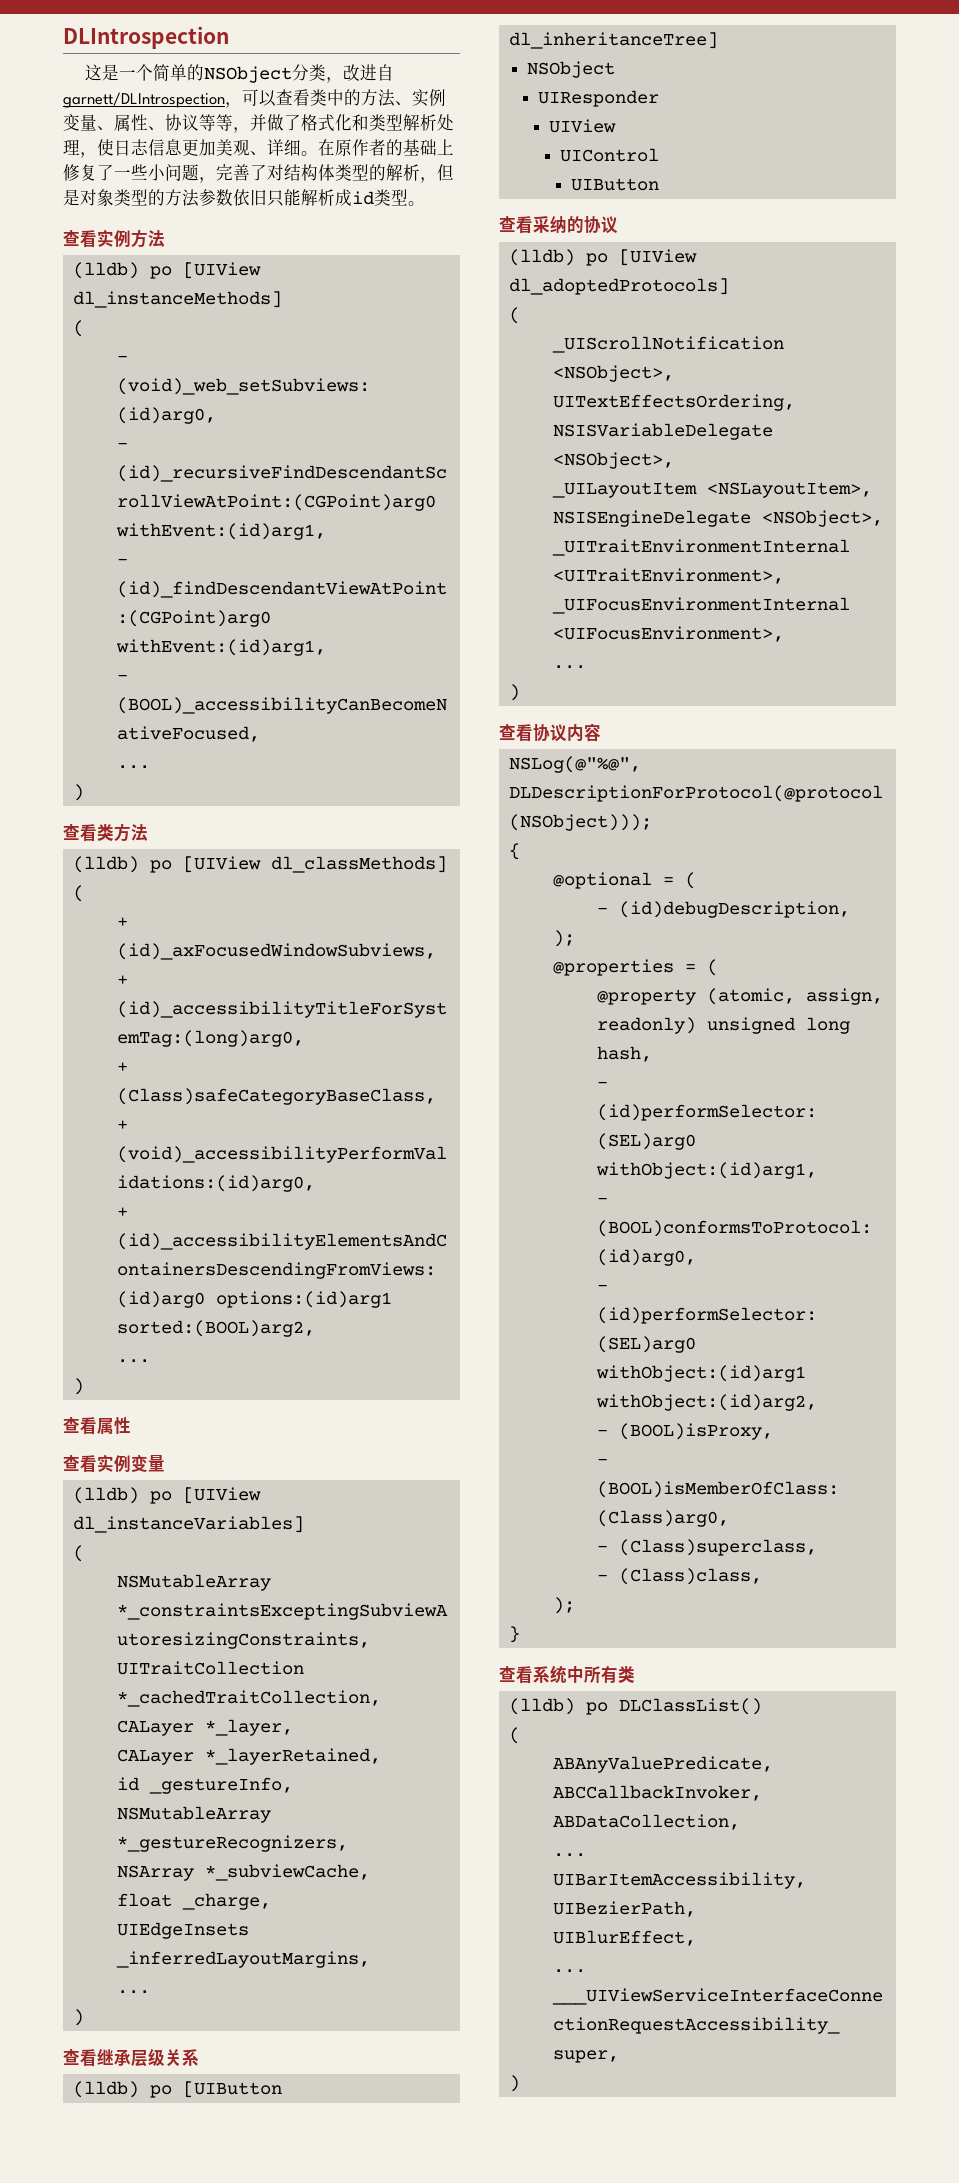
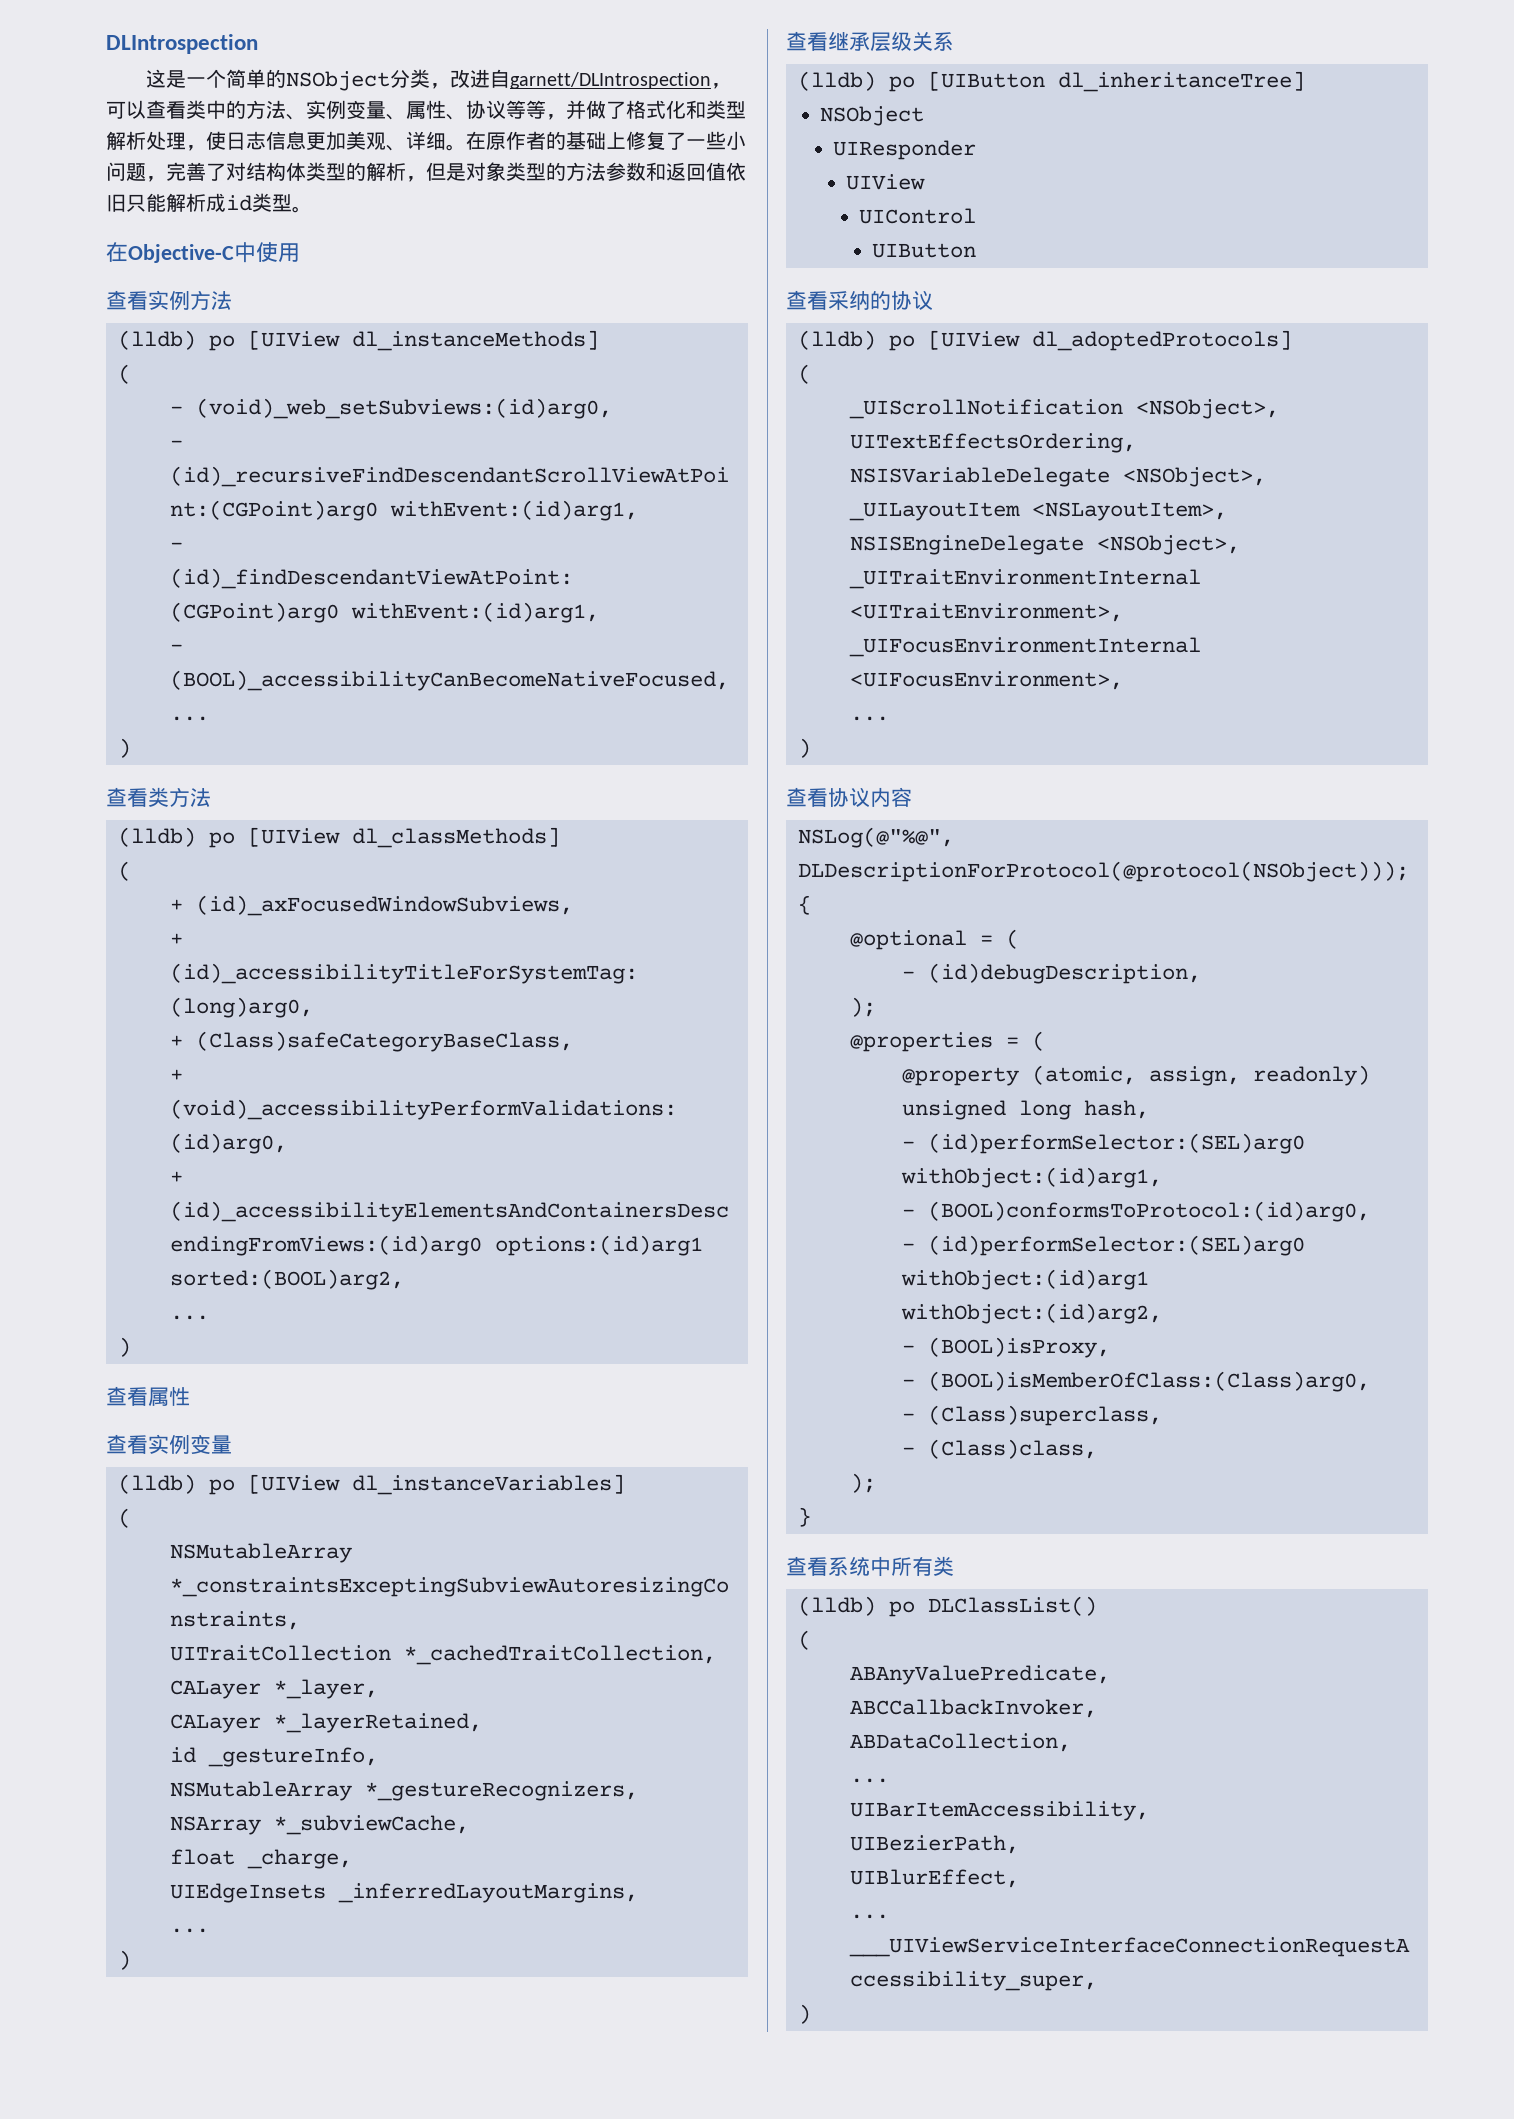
- 在原作者的基础上修复了一些小问题，完善了对结构体类型的解析，但是对象类型的方法参数依旧只能解析成id类型。
+ 在原作者的基础上修复了一些小问题，完善了对结构体类型的解析，但是对象类型的方法参数和返回值依旧只能解析成id类型。
+ 在Objective-C中使用

